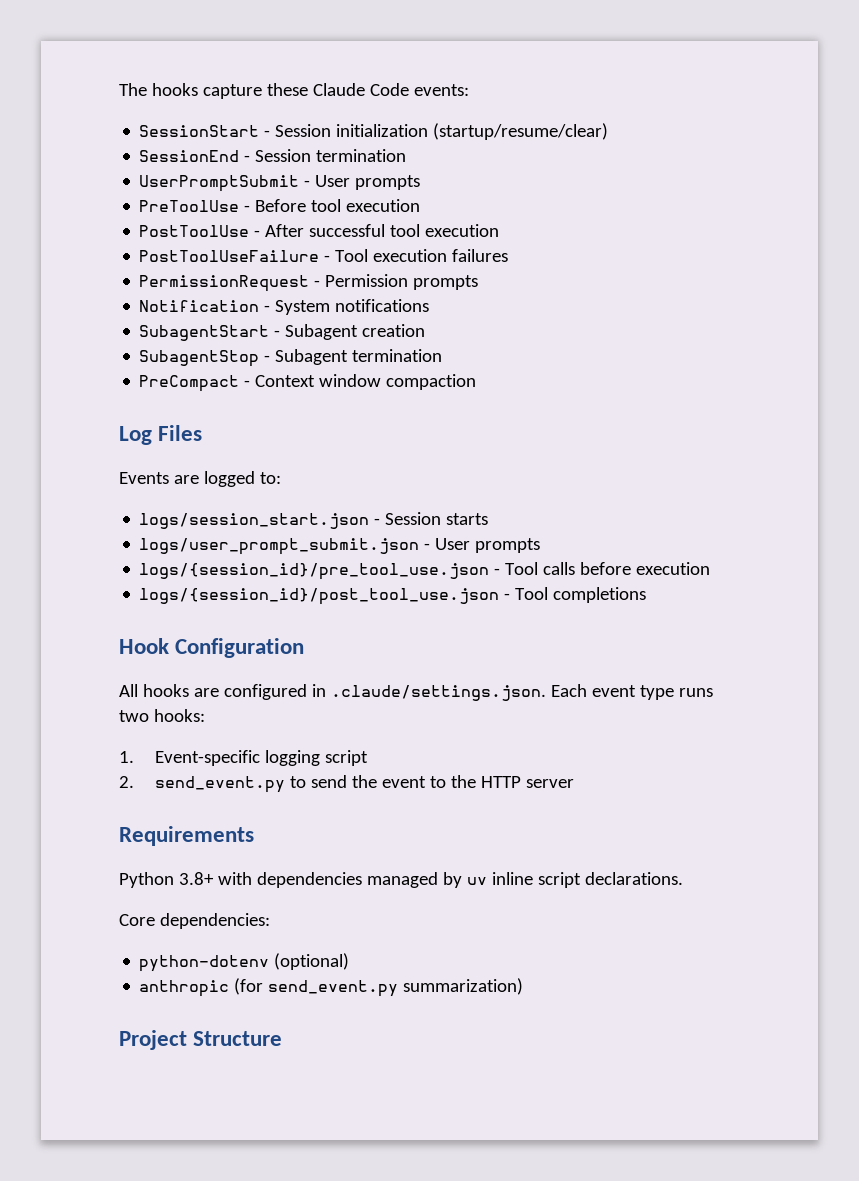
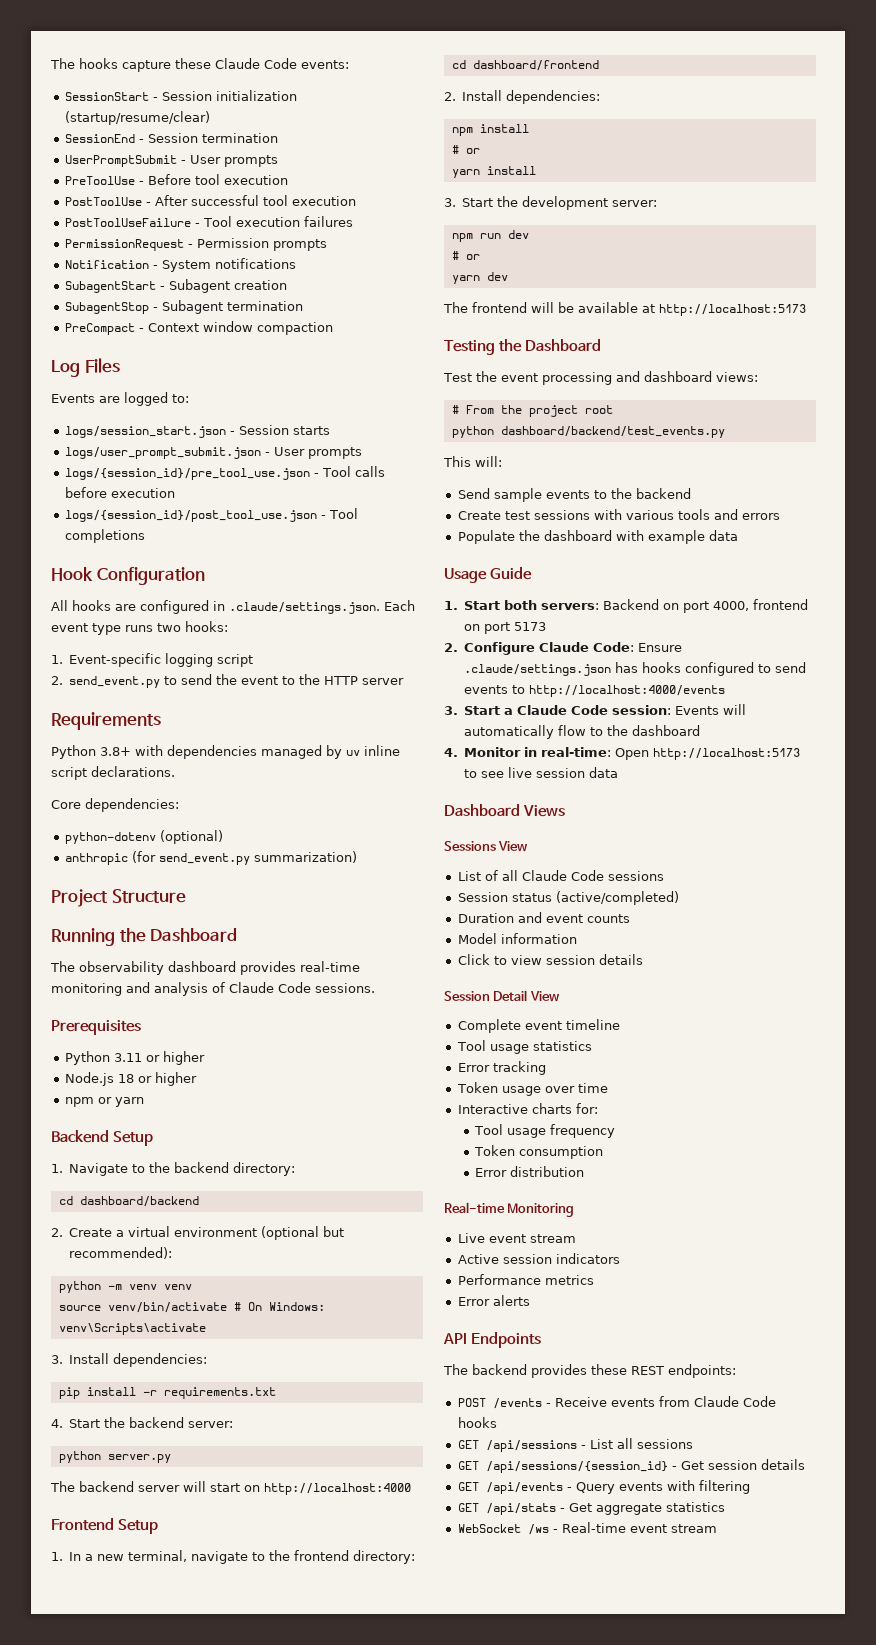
+ Running the Dashboard
+ The observability dashboard provides real-time monitoring and analysis of Claude Code sessions.
+ Prerequisites
+ Python 3.11 or higher
+ Node.js 18 or higher
+ npm or yarn
+ Backend Setup
+ 1. Navigate to the backend directory:
+ cd dashboard/backend
+ 2. Create a virtual environment (optional but recommended):
+ python -m venv venv
+ source venv/bin/activate # On Windows: venv\Scripts\activate
+ 3. Install dependencies:
+ pip install -r requirements.txt
+ 4. Start the backend server:
+ python server.py
+ The backend server will start on http://localhost:4000
+ Frontend Setup
+ 1. In a new terminal, navigate to the frontend directory:
+ cd dashboard/frontend
+ 2. Install dependencies:
+ npm install
+ # or
+ yarn install
+ 3. Start the development server:
+ npm run dev
+ # or
+ yarn dev
+ The frontend will be available at http://localhost:5173
+ Testing the Dashboard
+ Test the event processing and dashboard views:
+ # From the project root
+ python dashboard/backend/test_events.py
+ This will:
+ Send sample events to the backend
+ Create test sessions with various tools and errors
+ Populate the dashboard with example data
+ Usage Guide
+ 1. Start both servers: Backend on port 4000, frontend on port 5173
+ 2. Configure Claude Code: Ensure .claude/settings.json has hooks configured to send events to http://localhost:4000/events
+ 3. Start a Claude Code session: Events will automatically flow to the dashboard
+ 4. Monitor in real-time: Open http://localhost:5173 to see live session data
+ Dashboard Views
+ Sessions View
+ List of all Claude Code sessions
+ Session status (active/completed)
+ Duration and event counts
+ Model information
+ Click to view session details
+ Session Detail View
+ Complete event timeline
+ Tool usage statistics
+ Error tracking
+ Token usage over time
+ Interactive charts for:
+ Tool usage frequency
+ Token consumption
+ Error distribution
+ Real-time Monitoring
+ Live event stream
+ Active session indicators
+ Performance metrics
+ Error alerts
+ API Endpoints
+ The backend provides these REST endpoints:
+ POST /events - Receive events from Claude Code hooks
+ GET /api/sessions - List all sessions
+ GET /api/sessions/{session_id} - Get session details
+ GET /api/events - Query events with filtering
+ GET /api/stats - Get aggregate statistics
+ WebSocket /ws - Real-time event stream

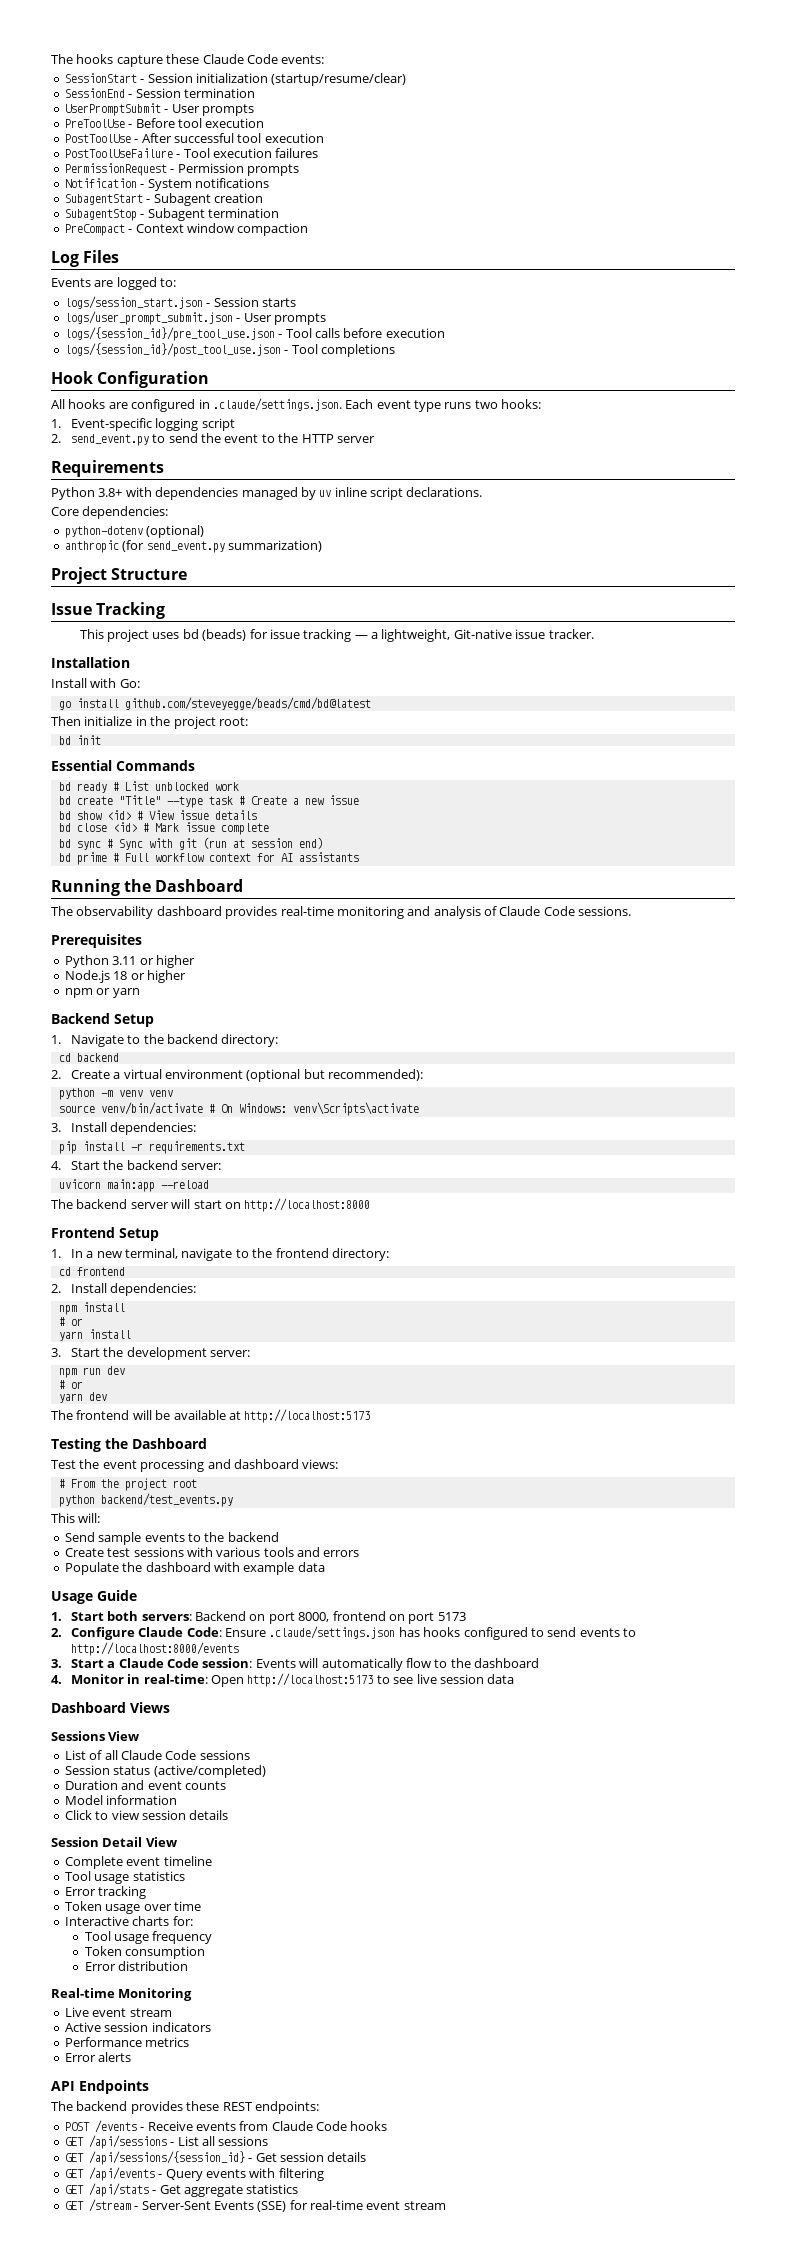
+ Issue Tracking
+ This project uses bd (beads) for issue tracking — a lightweight, Git-native issue tracker.
+ Installation
+ Install with Go:
+ go install github.com/steveyegge/beads/cmd/bd@latest
+ Then initialize in the project root:
+ bd init
+ Essential Commands
+ bd ready # List unblocked work
+ bd create "Title" --type task # Create a new issue
+ bd show <id> # View issue details
+ bd close <id> # Mark issue complete
+ bd sync # Sync with git (run at session end)
+ bd prime # Full workflow context for AI assistants
- cd dashboard/backend
+ cd backend
- python server.py
+ uvicorn main:app --reload
- The backend server will start on http://localhost:4000
+ The backend server will start on http://localhost:8000
- cd dashboard/frontend
+ cd frontend
- python dashboard/backend/test_events.py
+ python backend/test_events.py
- 1. Start both servers: Backend on port 4000, frontend on port 5173
+ 1. Start both servers: Backend on port 8000, frontend on port 5173
- 2. Configure Claude Code: Ensure .claude/settings.json has hooks configured to send events to http://localhost:4000/events
+ 2. Configure Claude Code: Ensure .claude/settings.json has hooks configured to send events to http://localhost:8000/events
- WebSocket /ws - Real-time event stream
+ GET /stream - Server-Sent Events (SSE) for real-time event stream

